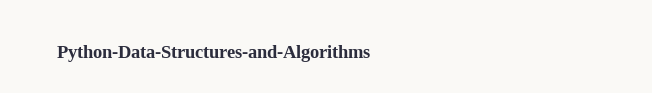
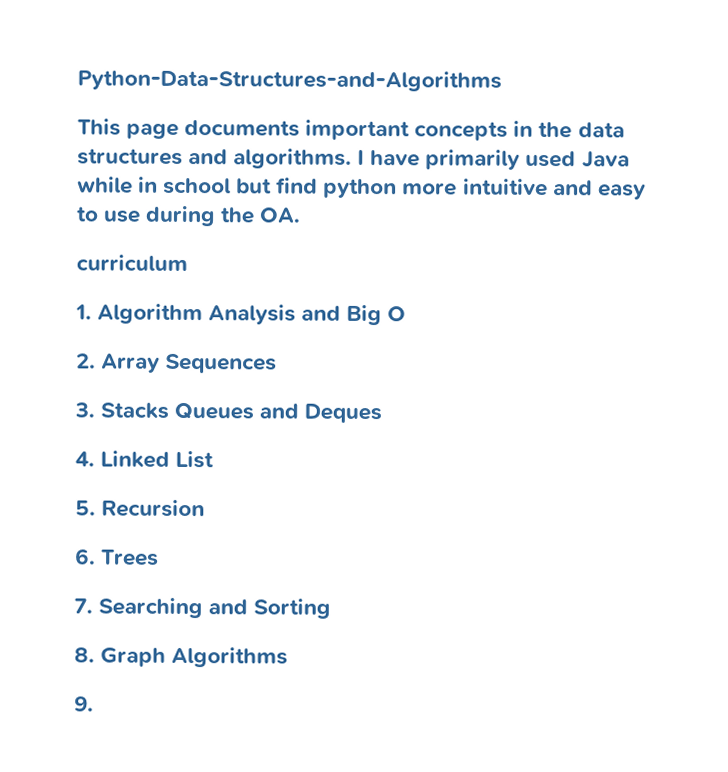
+ This page documents important concepts in the data structures and algorithms. I have primarily used Java while in school but find python more intuitive and easy to use during the OA.
+ curriculum
+ 1. Algorithm Analysis and Big O
+ 2. Array Sequences
+ 3. Stacks Queues and Deques
+ 4. Linked List
+ 5. Recursion
+ 6. Trees
+ 7. Searching and Sorting
+ 8. Graph Algorithms
+ 9.

